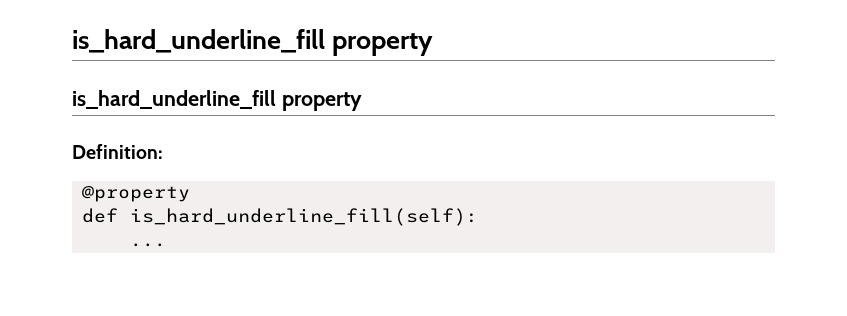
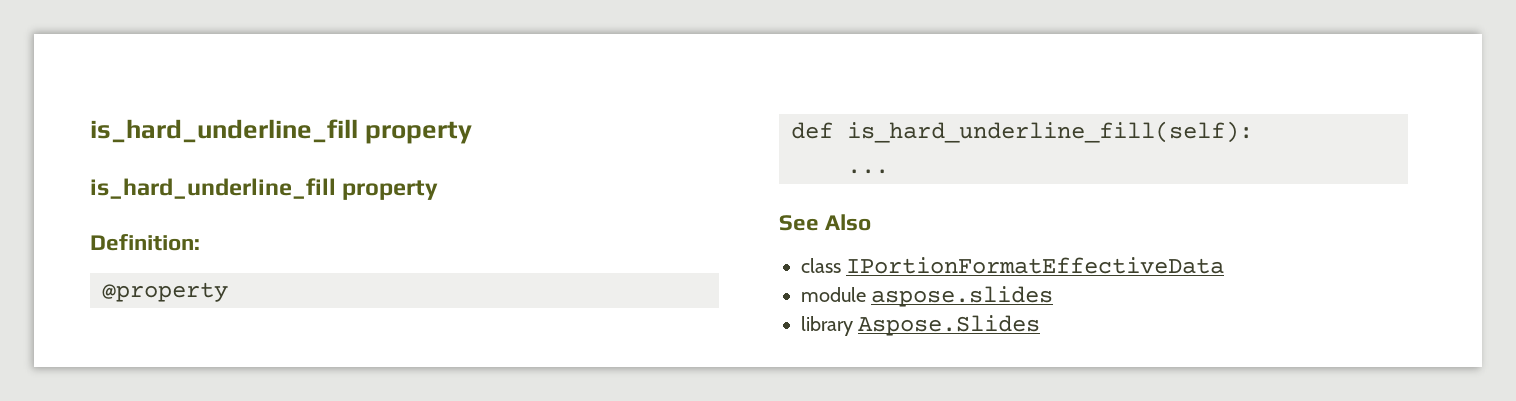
+ See Also
+ class IPortionFormatEffectiveData
+ module aspose.slides
+ library Aspose.Slides

